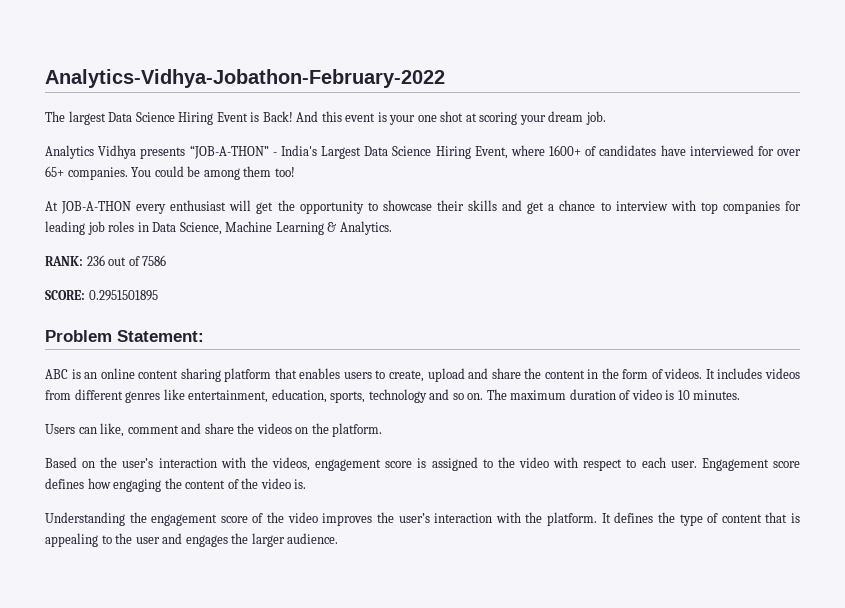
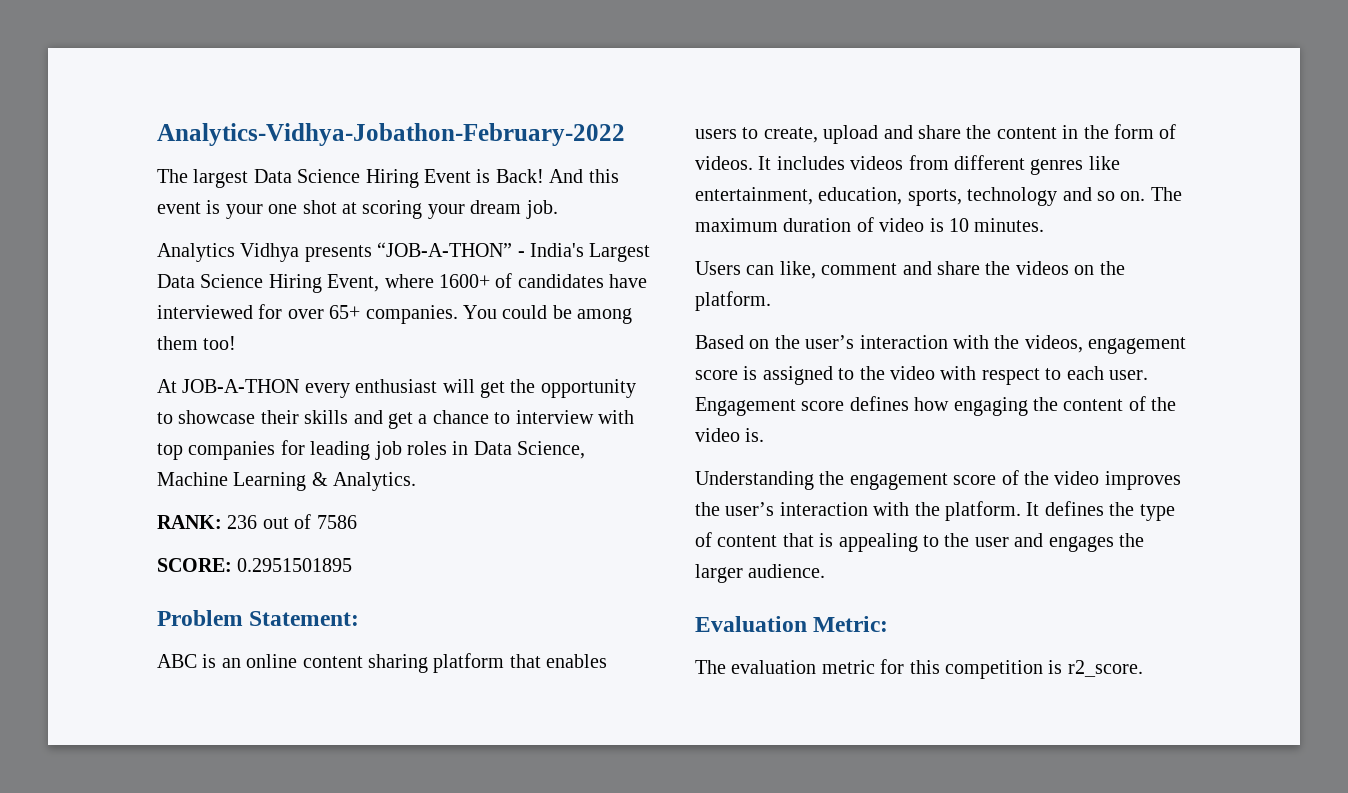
+ Evaluation Metric:
+ The evaluation metric for this competition is r2_score.

